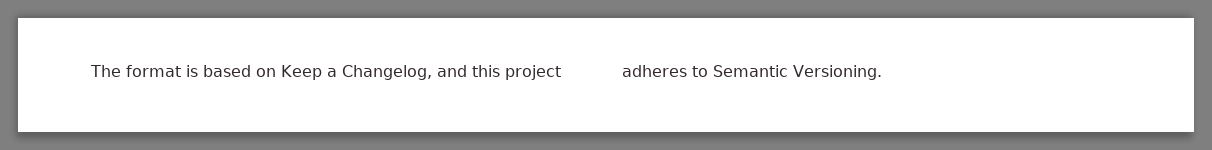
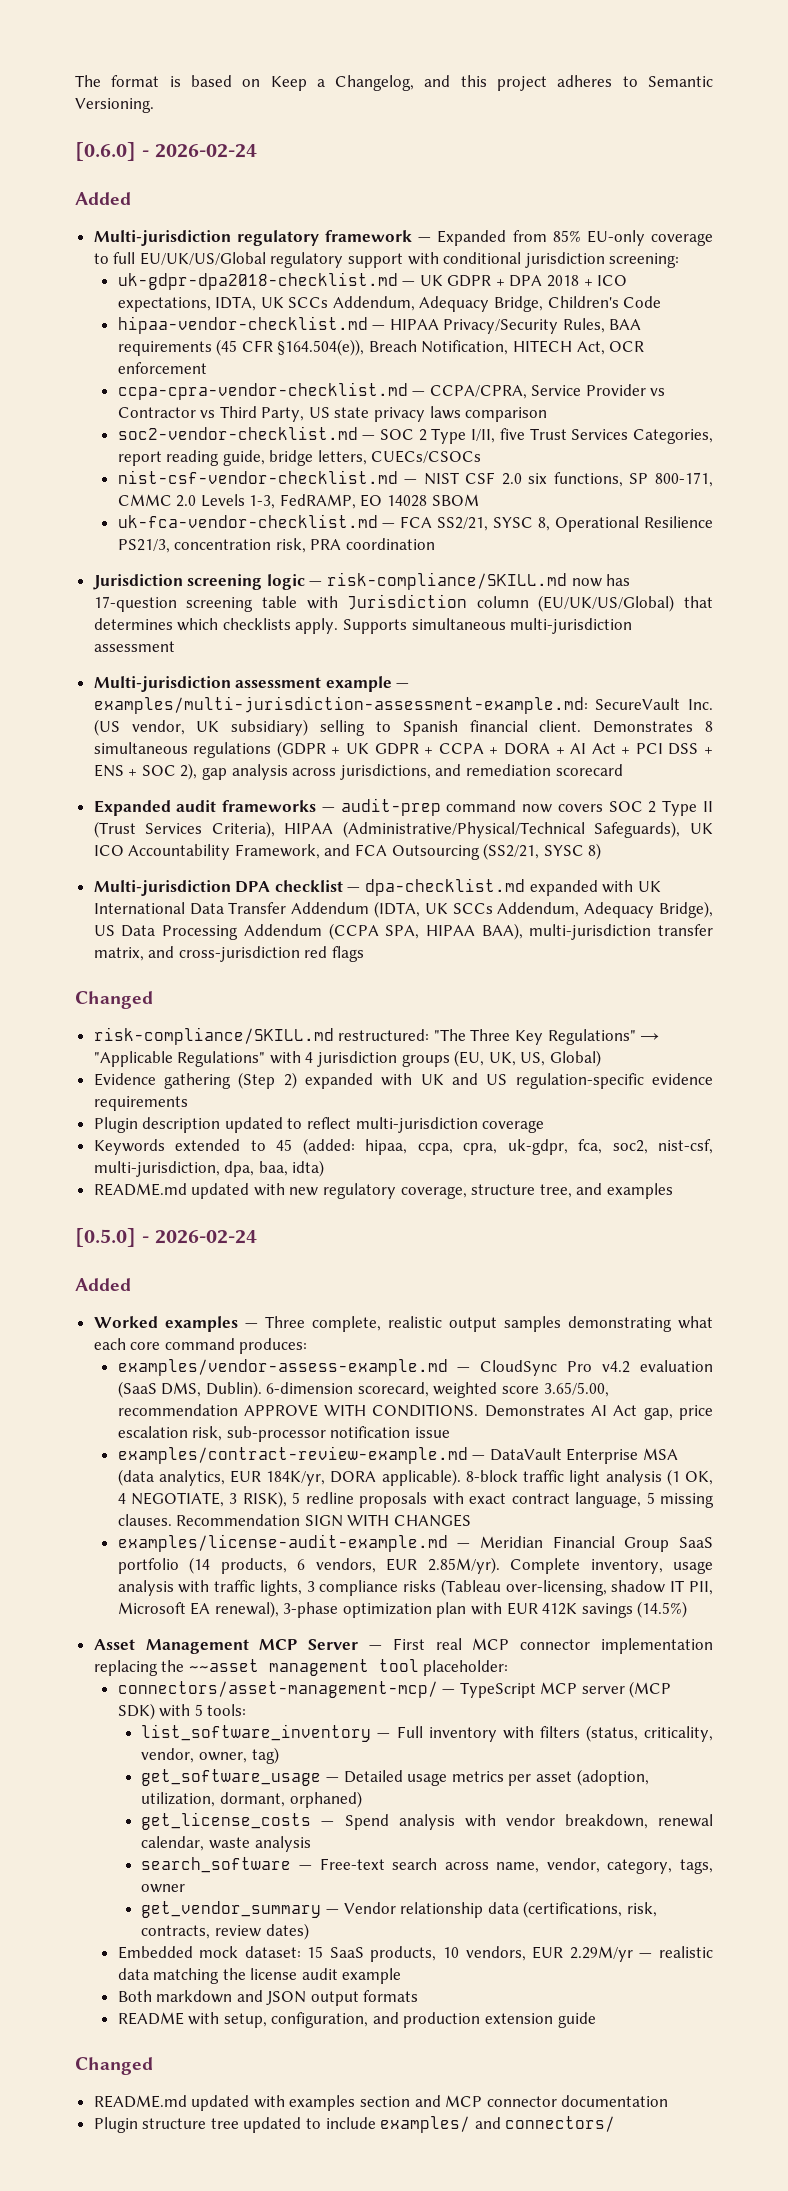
+ [0.6.0] - 2026-02-24
+ Added
+ Multi-jurisdiction regulatory framework — Expanded from 85% EU-only coverage to full EU/UK/US/Global regulatory support with conditional jurisdiction screening:
+ uk-gdpr-dpa2018-checklist.md — UK GDPR + DPA 2018 + ICO expectations, IDTA, UK SCCs Addendum, Adequacy Bridge, Children's Code
+ hipaa-vendor-checklist.md — HIPAA Privacy/Security Rules, BAA requirements (45 CFR §164.504(e)), Breach Notification, HITECH Act, OCR enforcement
+ ccpa-cpra-vendor-checklist.md — CCPA/CPRA, Service Provider vs Contractor vs Third Party, US state privacy laws comparison
+ soc2-vendor-checklist.md — SOC 2 Type I/II, five Trust Services Categories, report reading guide, bridge letters, CUECs/CSOCs
+ nist-csf-vendor-checklist.md — NIST CSF 2.0 six functions, SP 800-171, CMMC 2.0 Levels 1-3, FedRAMP, EO 14028 SBOM
+ uk-fca-vendor-checklist.md — FCA SS2/21, SYSC 8, Operational Resilience PS21/3, concentration risk, PRA coordination
+ Jurisdiction screening logic — risk-compliance/SKILL.md now has 17-question screening table with Jurisdiction column (EU/UK/US/Global) that determines which checklists apply. Supports simultaneous multi-jurisdiction assessment
+ Multi-jurisdiction assessment example — examples/multi-jurisdiction-assessment-example.md: SecureVault Inc. (US vendor, UK subsidiary) selling to Spanish financial client. Demonstrates 8 simultaneous regulations (GDPR + UK GDPR + CCPA + DORA + AI Act + PCI DSS + ENS + SOC 2), gap analysis across jurisdictions, and remediation scorecard
+ Expanded audit frameworks — audit-prep command now covers SOC 2 Type II (Trust Services Criteria), HIPAA (Administrative/Physical/Technical Safeguards), UK ICO Accountability Framework, and FCA Outsourcing (SS2/21, SYSC 8)
+ Multi-jurisdiction DPA checklist — dpa-checklist.md expanded with UK International Data Transfer Addendum (IDTA, UK SCCs Addendum, Adequacy Bridge), US Data Processing Addendum (CCPA SPA, HIPAA BAA), multi-jurisdiction transfer matrix, and cross-jurisdiction red flags
+ Changed
+ risk-compliance/SKILL.md restructured: "The Three Key Regulations" → "Applicable Regulations" with 4 jurisdiction groups (EU, UK, US, Global)
+ Evidence gathering (Step 2) expanded with UK and US regulation-specific evidence requirements
+ Plugin description updated to reflect multi-jurisdiction coverage
+ Keywords extended to 45 (added: hipaa, ccpa, cpra, uk-gdpr, fca, soc2, nist-csf, multi-jurisdiction, dpa, baa, idta)
+ README.md updated with new regulatory coverage, structure tree, and examples
+ [0.5.0] - 2026-02-24
+ Added
+ Worked examples — Three complete, realistic output samples demonstrating what each core command produces:
+ examples/vendor-assess-example.md — CloudSync Pro v4.2 evaluation (SaaS DMS, Dublin). 6-dimension scorecard, weighted score 3.65/5.00, recommendation APPROVE WITH CONDITIONS. Demonstrates AI Act gap, price escalation risk, sub-processor notification issue
+ examples/contract-review-example.md — DataVault Enterprise MSA (data analytics, EUR 184K/yr, DORA applicable). 8-block traffic light analysis (1 OK, 4 NEGOTIATE, 3 RISK), 5 redline proposals with exact contract language, 5 missing clauses. Recommendation SIGN WITH CHANGES
+ examples/license-audit-example.md — Meridian Financial Group SaaS portfolio (14 products, 6 vendors, EUR 2.85M/yr). Complete inventory, usage analysis with traffic lights, 3 compliance risks (Tableau over-licensing, shadow IT PII, Microsoft EA renewal), 3-phase optimization plan with EUR 412K savings (14.5%)
+ Asset Management MCP Server — First real MCP connector implementation replacing the ~~asset management tool placeholder:
+ connectors/asset-management-mcp/ — TypeScript MCP server (MCP SDK) with 5 tools:
+ list_software_inventory — Full inventory with filters (status, criticality, vendor, owner, tag)
+ get_software_usage — Detailed usage metrics per asset (adoption, utilization, dormant, orphaned)
+ get_license_costs — Spend analysis with vendor breakdown, renewal calendar, waste analysis
+ search_software — Free-text search across name, vendor, category, tags, owner
+ get_vendor_summary — Vendor relationship data (certifications, risk, contracts, review dates)
+ Embedded mock dataset: 15 SaaS products, 10 vendors, EUR 2.29M/yr — realistic data matching the license audit example
+ Both markdown and JSON output formats
+ README with setup, configuration, and production extension guide
+ Changed
+ README.md updated with examples section and MCP connector documentation
+ Plugin structure tree updated to include examples/ and connectors/

